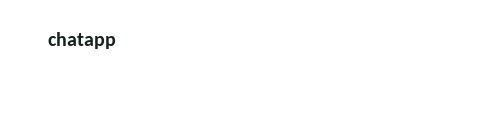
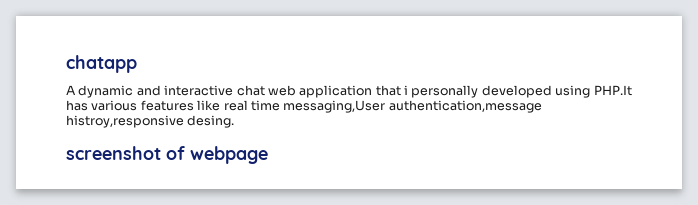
+ A dynamic and interactive chat web application that i personally developed using PHP.It has various features like real time messaging,User authentication,message histroy,responsive desing.
+ screenshot of webpage

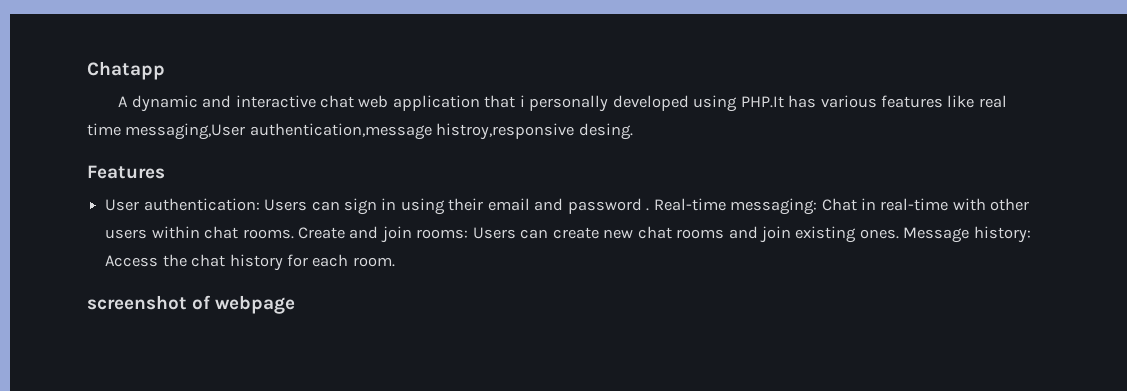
- chatapp
+ Chatapp
+ Features
+ User authentication: Users can sign in using their email and password . Real-time messaging: Chat in real-time with other users within chat rooms. Create and join rooms: Users can create new chat rooms and join existing ones. Message history: Access the chat history for each room.

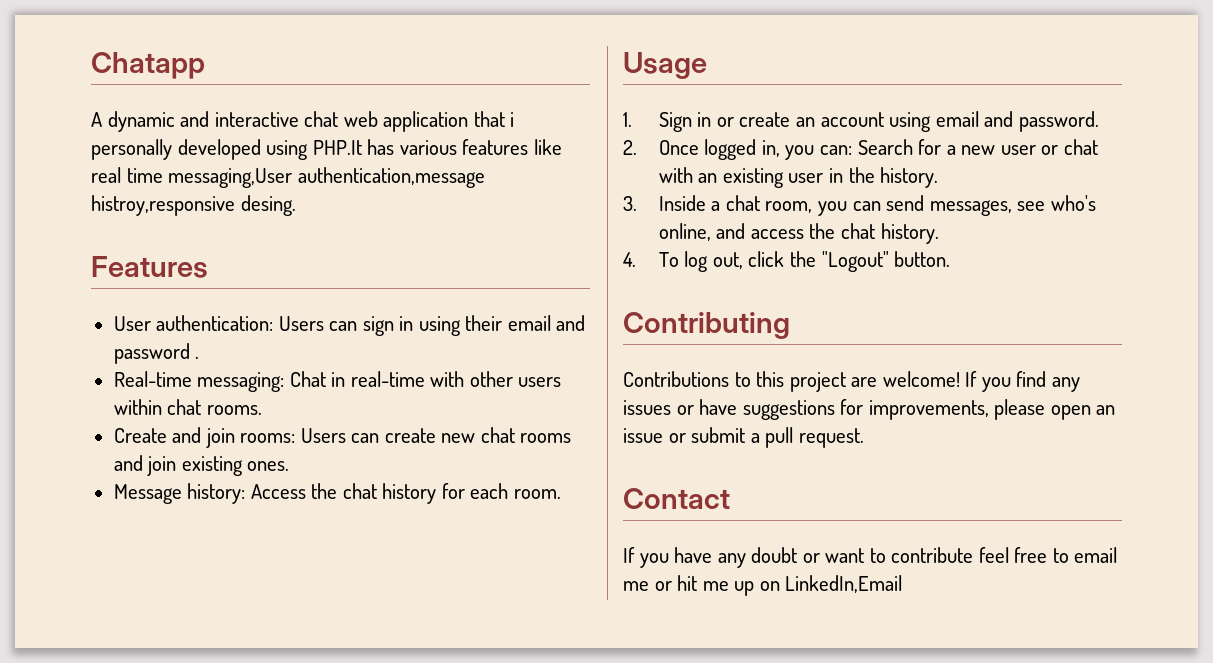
- User authentication: Users can sign in using their email and password . Real-time messaging: Chat in real-time with other users within chat rooms. Create and join rooms: Users can create new chat rooms and join existing ones. Message history: Access the chat history for each room.
+ User authentication: Users can sign in using their email and password .
+ Real-time messaging: Chat in real-time with other users within chat rooms.
+ Create and join rooms: Users can create new chat rooms and join existing ones.
+ Message history: Access the chat history for each room.
- screenshot of webpage
+ Usage
+ 1. Sign in or create an account using email and password.
+ 2. Once logged in, you can: Search for a new user or chat with an existing user in the history.
+ 3. Inside a chat room, you can send messages, see who's online, and access the chat history.
+ 4. To log out, click the "Logout" button.
+ Contributing
+ Contributions to this project are welcome! If you find any issues or have suggestions for improvements, please open an issue or submit a pull request.
+ Contact
+ If you have any doubt or want to contribute feel free to email me or hit me up on LinkedIn,Email

